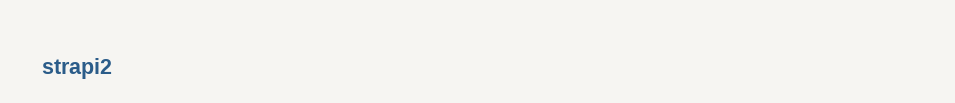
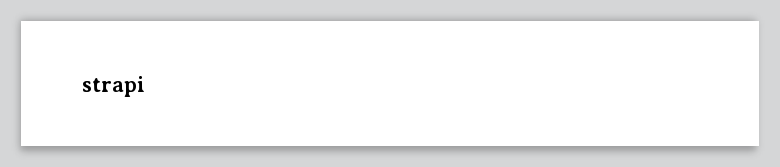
- strapi2
+ strapi

